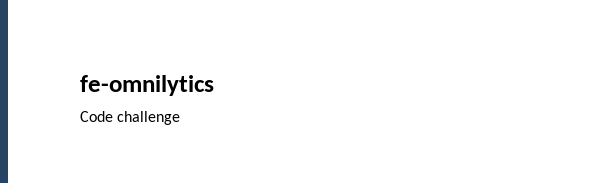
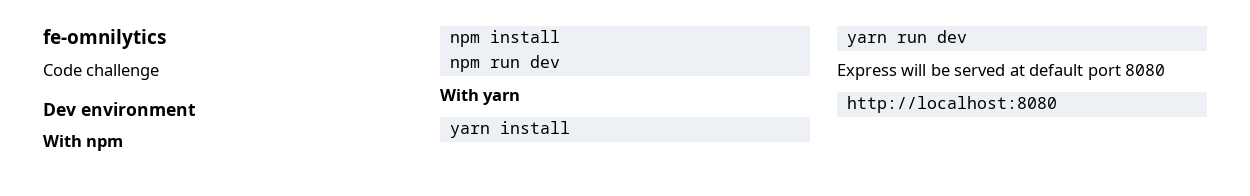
+ Dev environment
+ With npm
+ npm install
+ npm run dev
+ With yarn
+ yarn install
+ yarn run dev
+ Express will be served at default port 8080
+ http://localhost:8080

